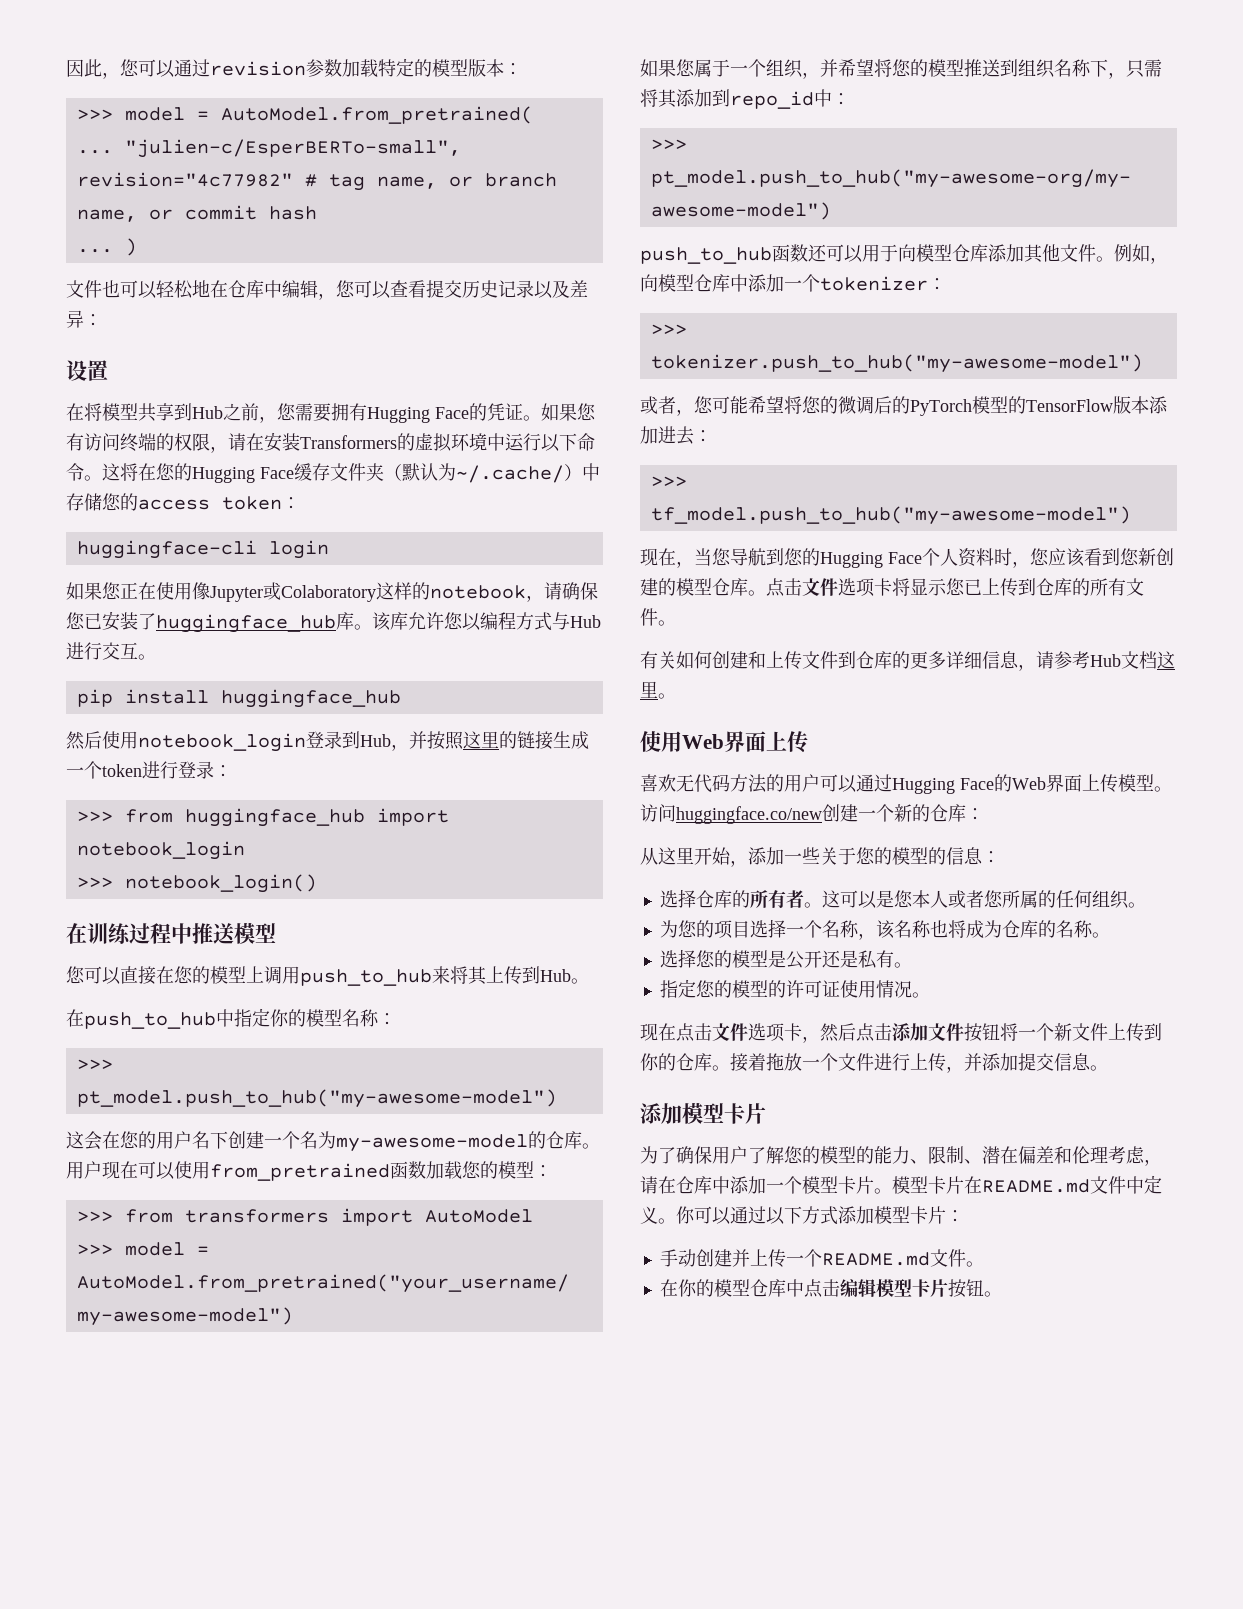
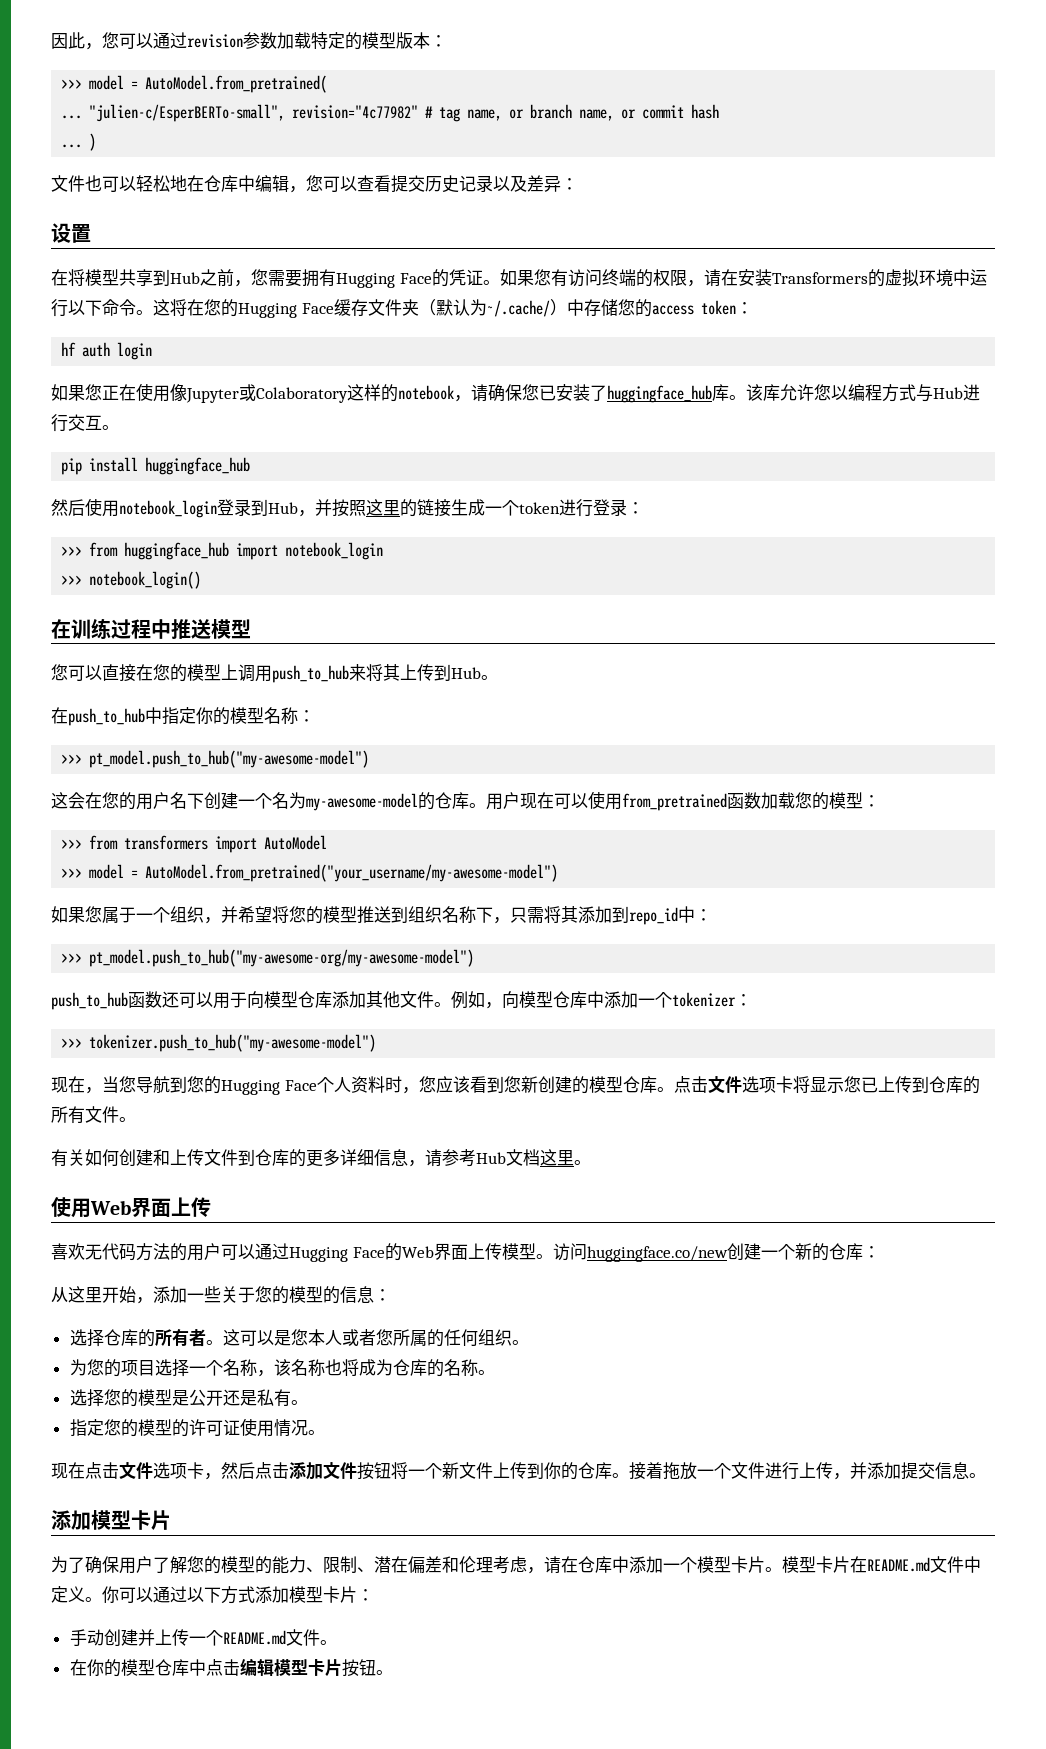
- huggingface-cli login
+ hf auth login
- 或者，您可能希望将您的微调后的PyTorch模型的TensorFlow版本添加进去：
- >>> tf_model.push_to_hub("my-awesome-model")

